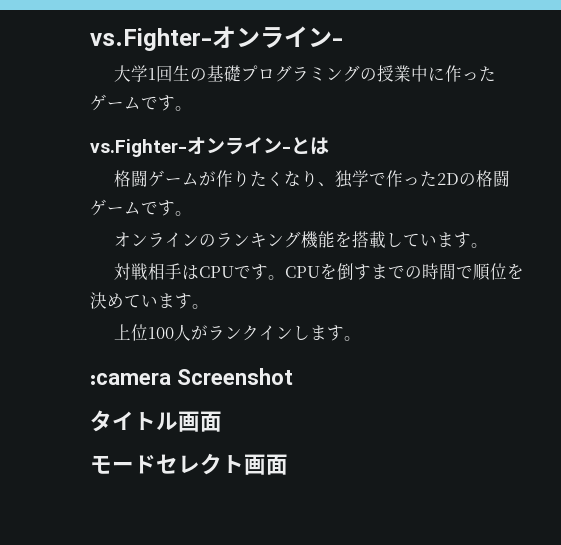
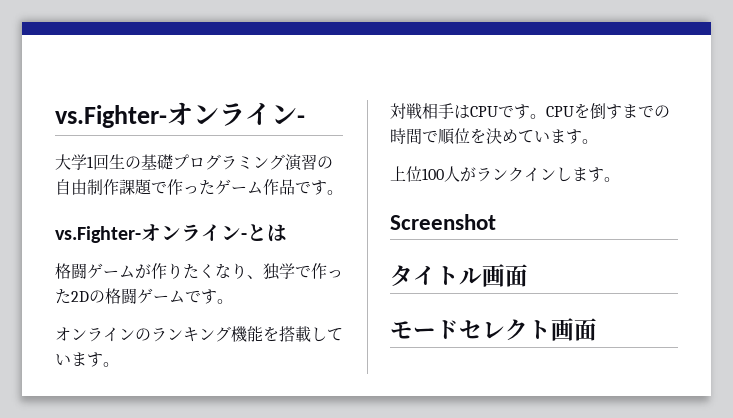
- 大学1回生の基礎プログラミングの授業中に作ったゲームです。
+ 大学1回生の基礎プログラミング演習の自由制作課題で作ったゲーム作品です。
- :camera Screenshot
+ Screenshot

